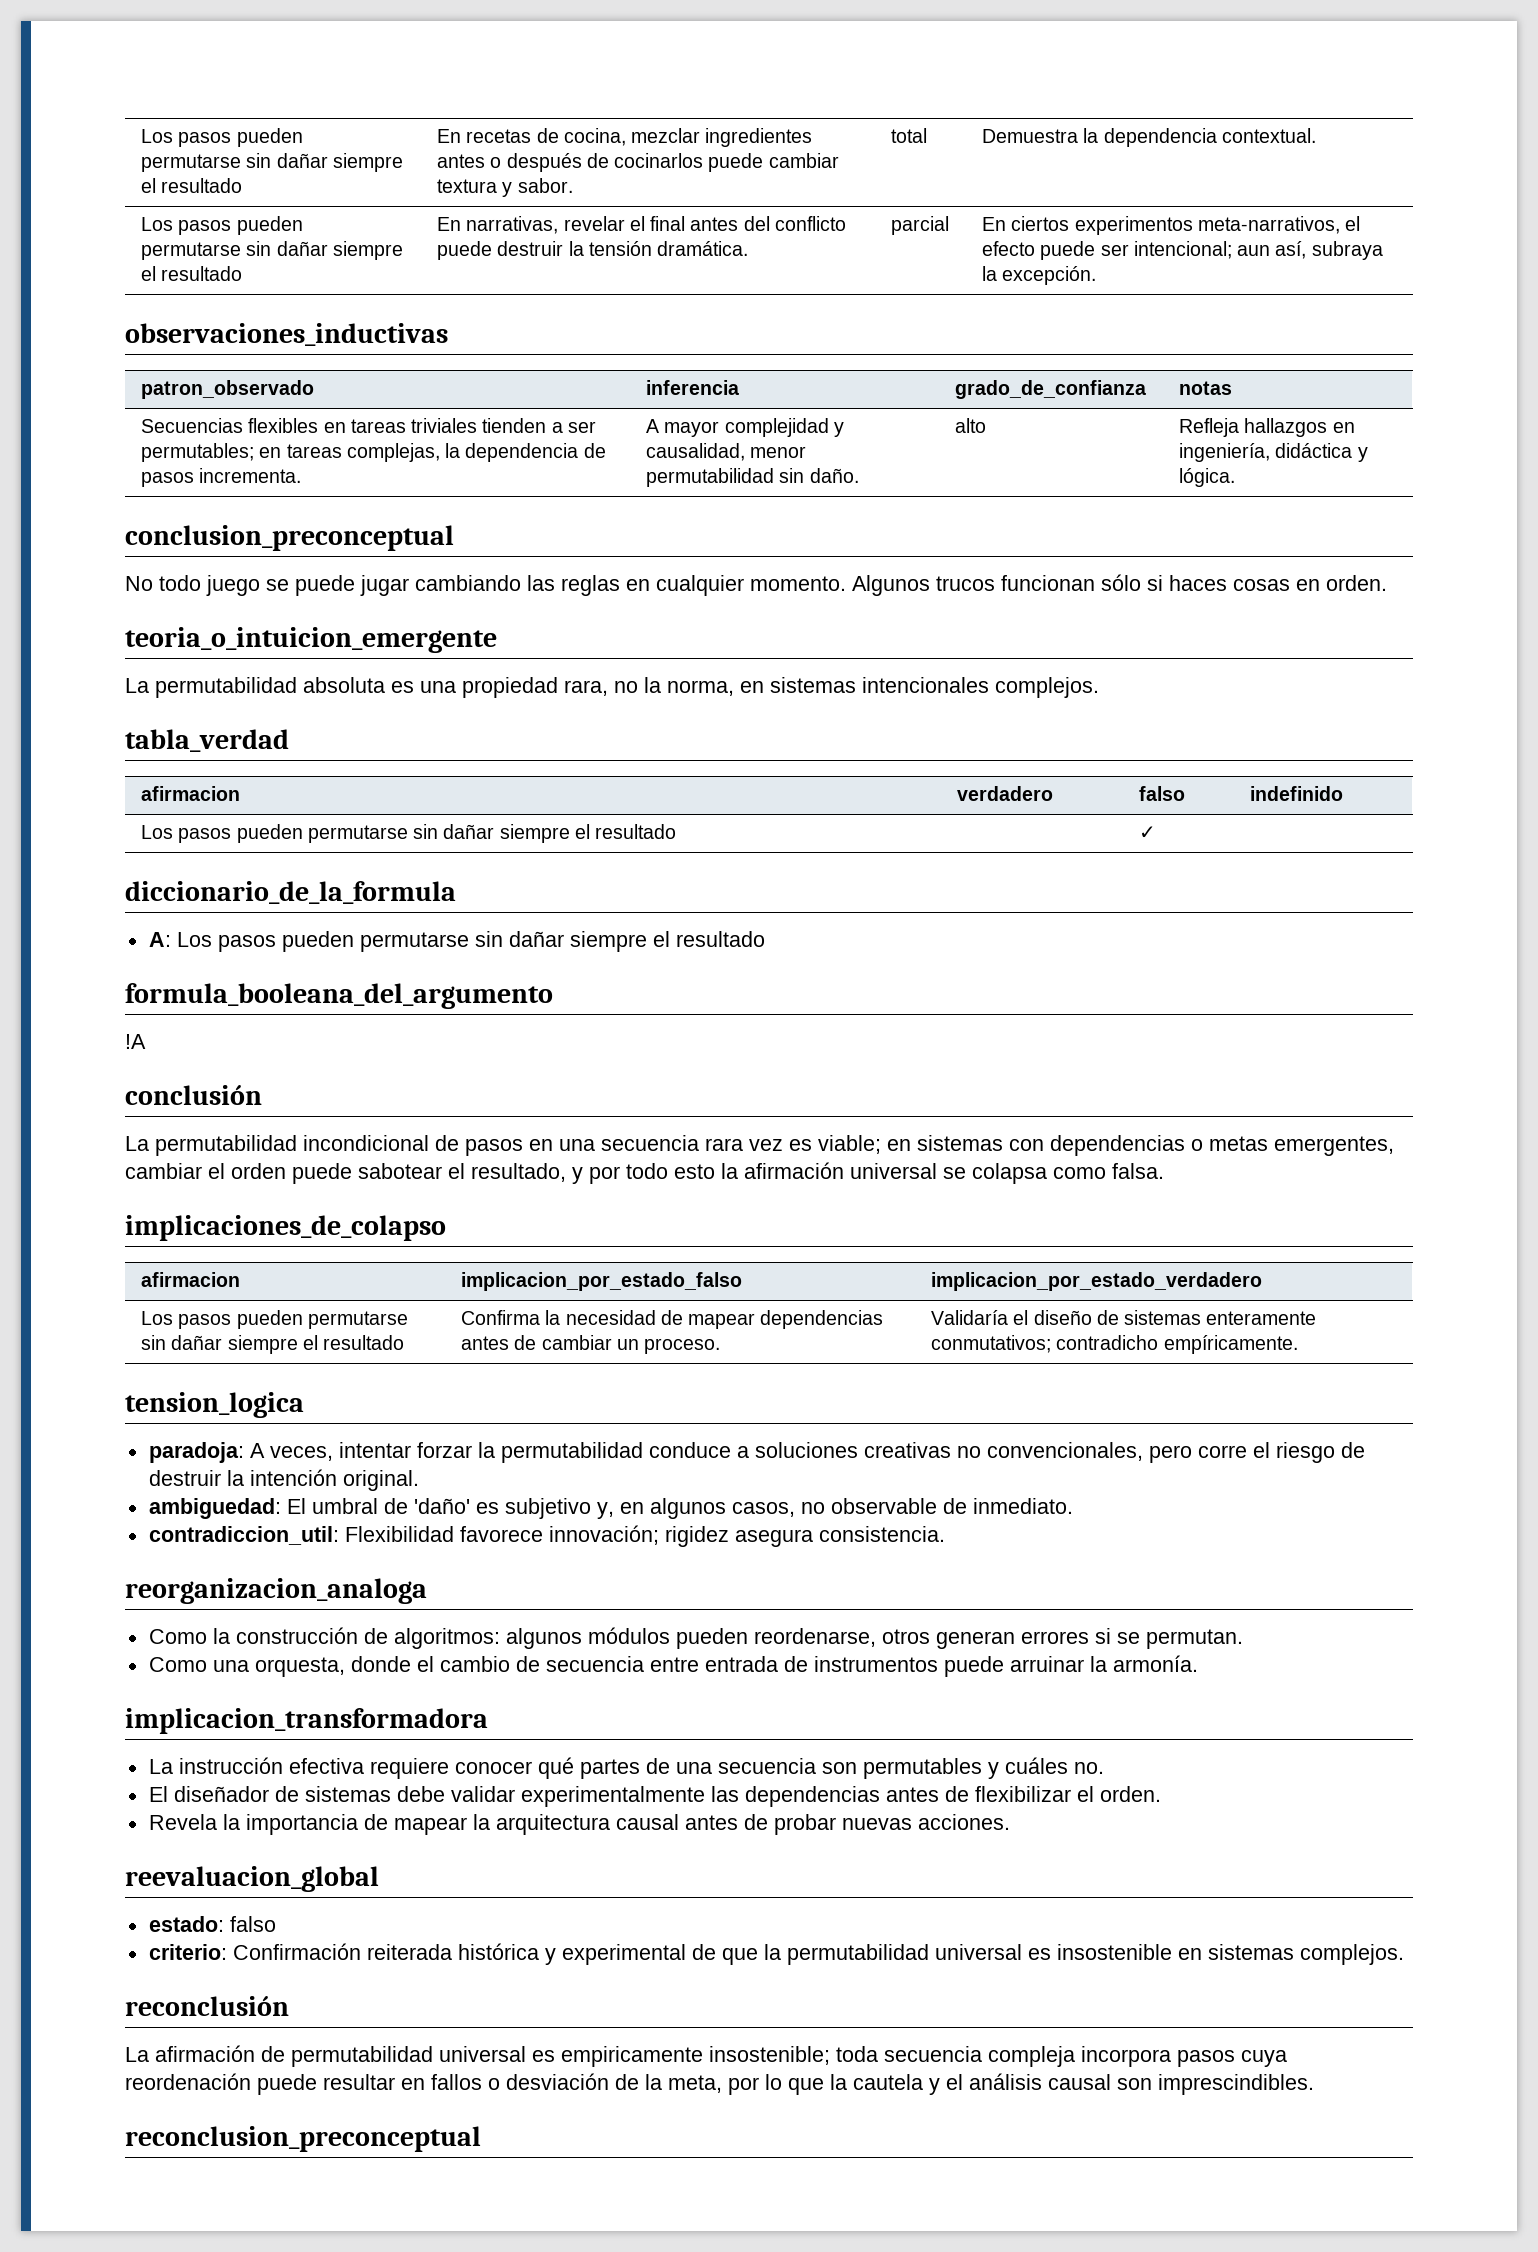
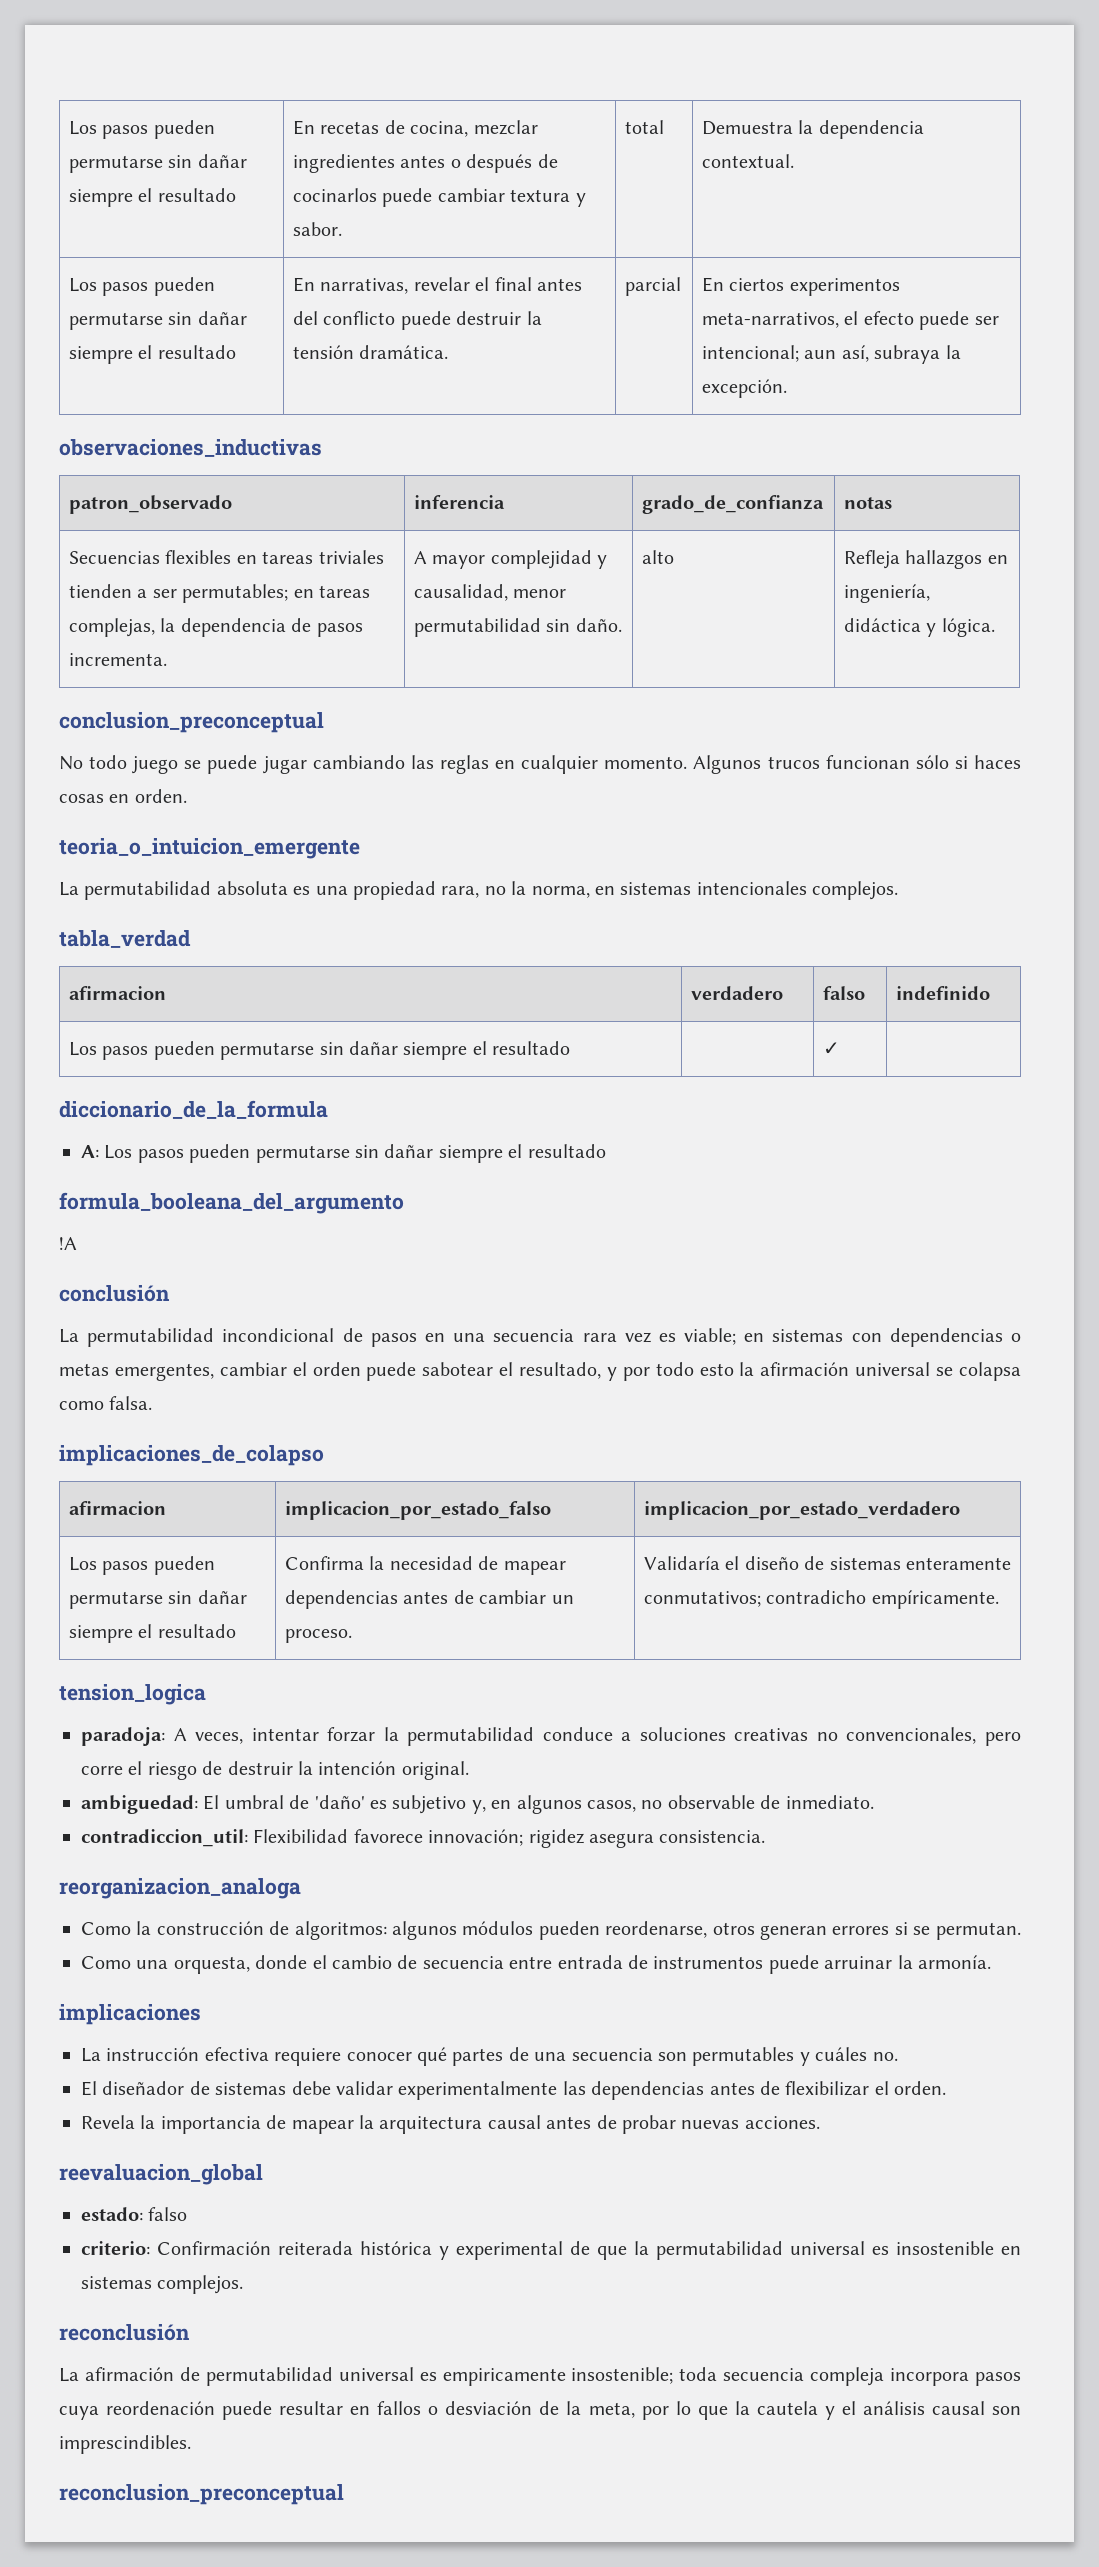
- implicacion_transformadora
+ implicaciones

